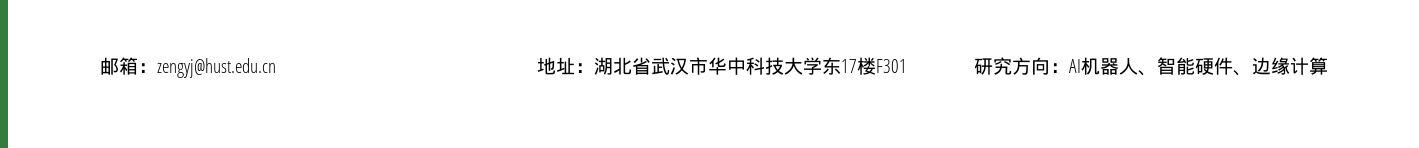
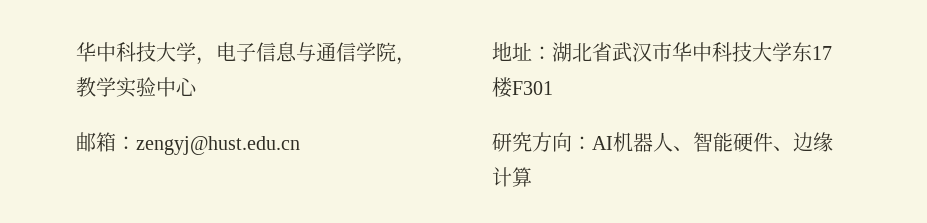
+ 华中科技大学，电子信息与通信学院，教学实验中心

